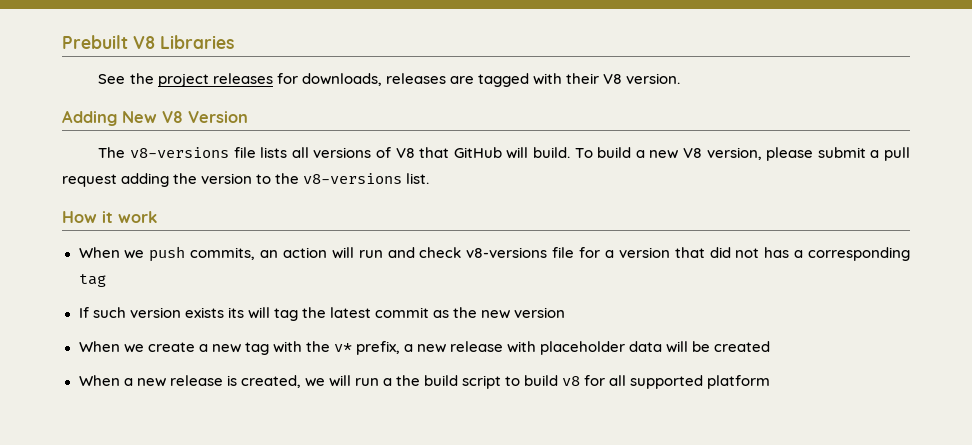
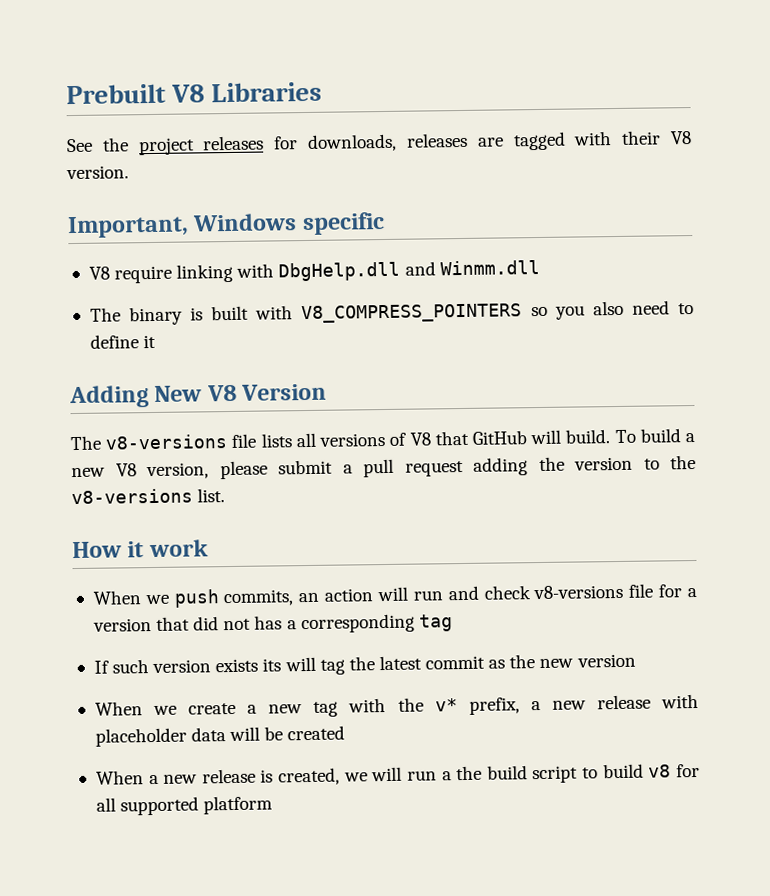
+ Important, Windows specific
+ V8 require linking with DbgHelp.dll and Winmm.dll
+ The binary is built with V8_COMPRESS_POINTERS so you also need to define it

